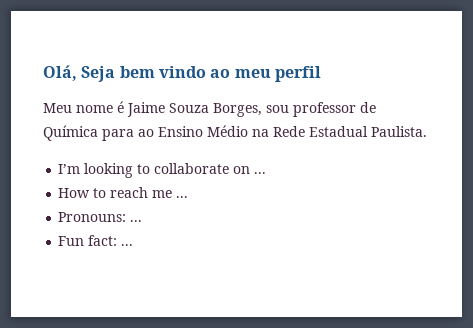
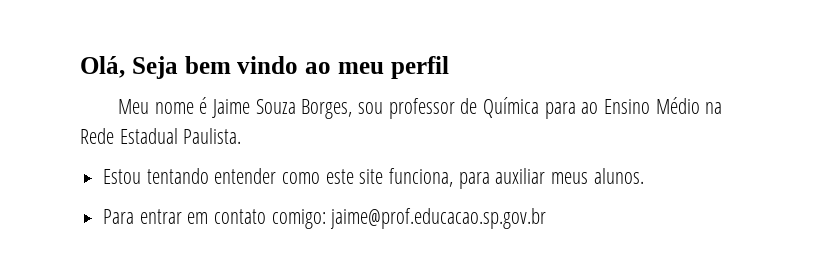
- I’m looking to collaborate on ...
- How to reach me ...
- Pronouns: ...
- Fun fact: ...
+ Estou tentando entender como este site funciona, para auxiliar meus alunos.
+ Para entrar em contato comigo: jaime@prof.educacao.sp.gov.br

